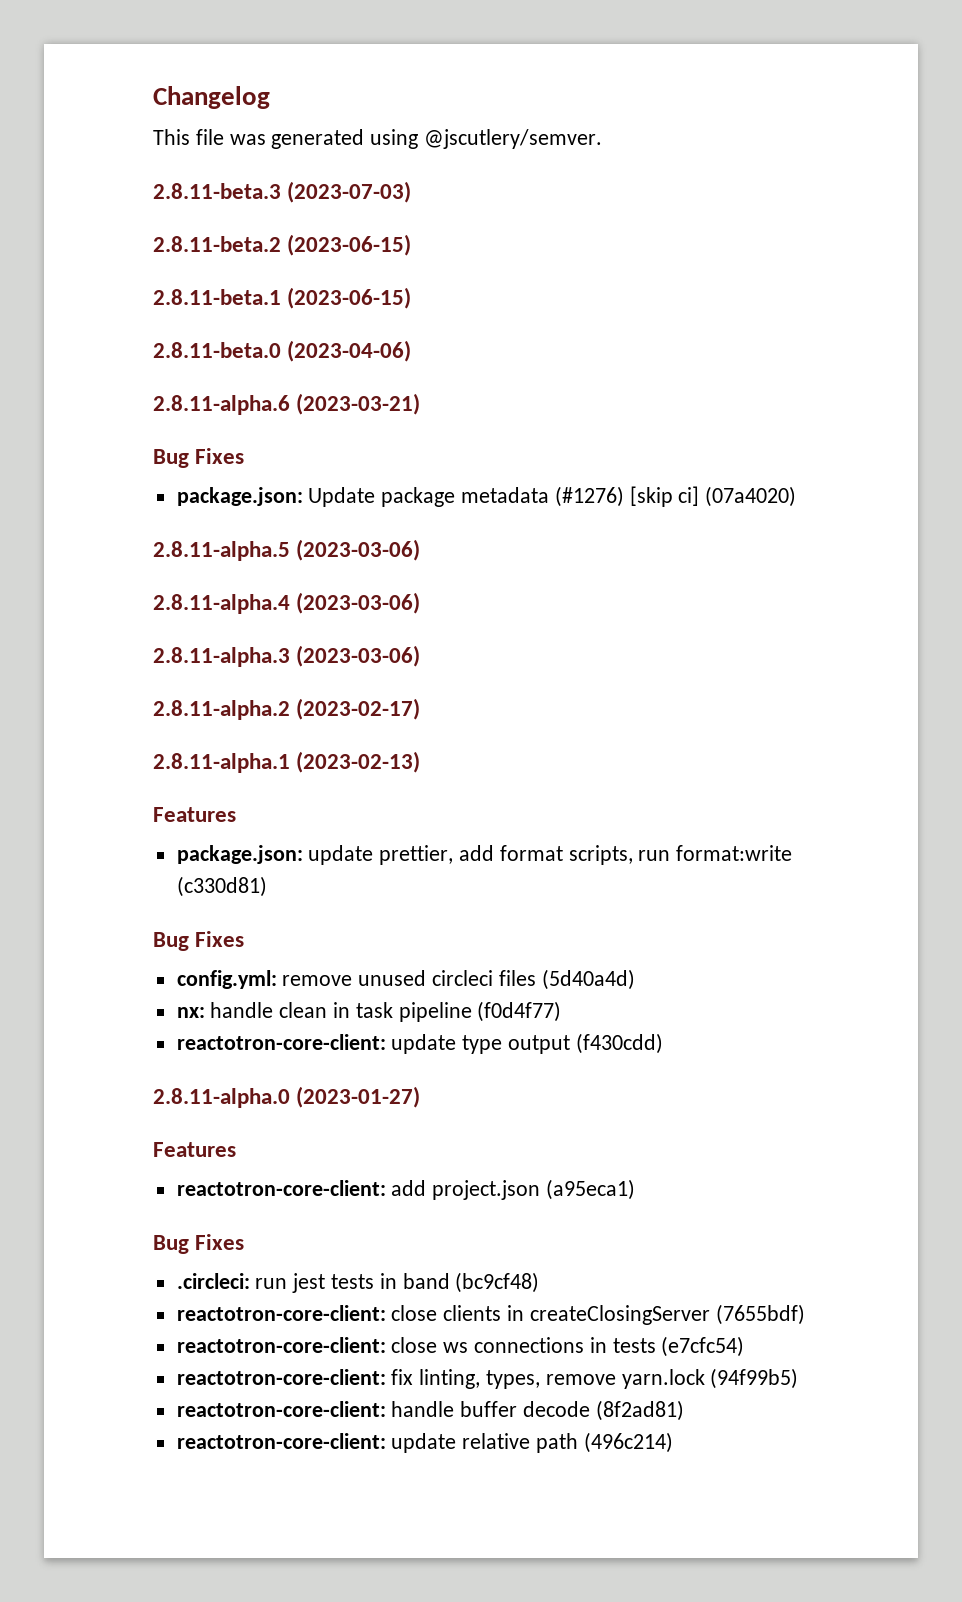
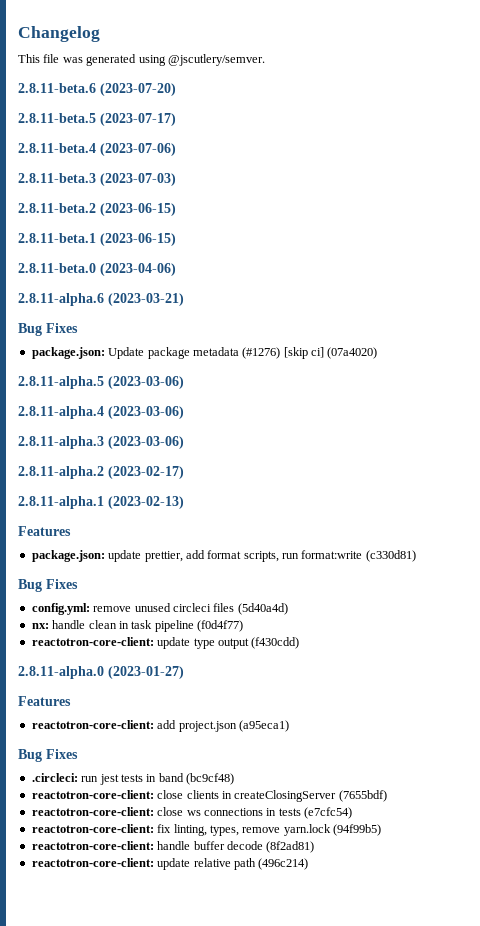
+ 2.8.11-beta.6 (2023-07-20)
+ 2.8.11-beta.5 (2023-07-17)
+ 2.8.11-beta.4 (2023-07-06)

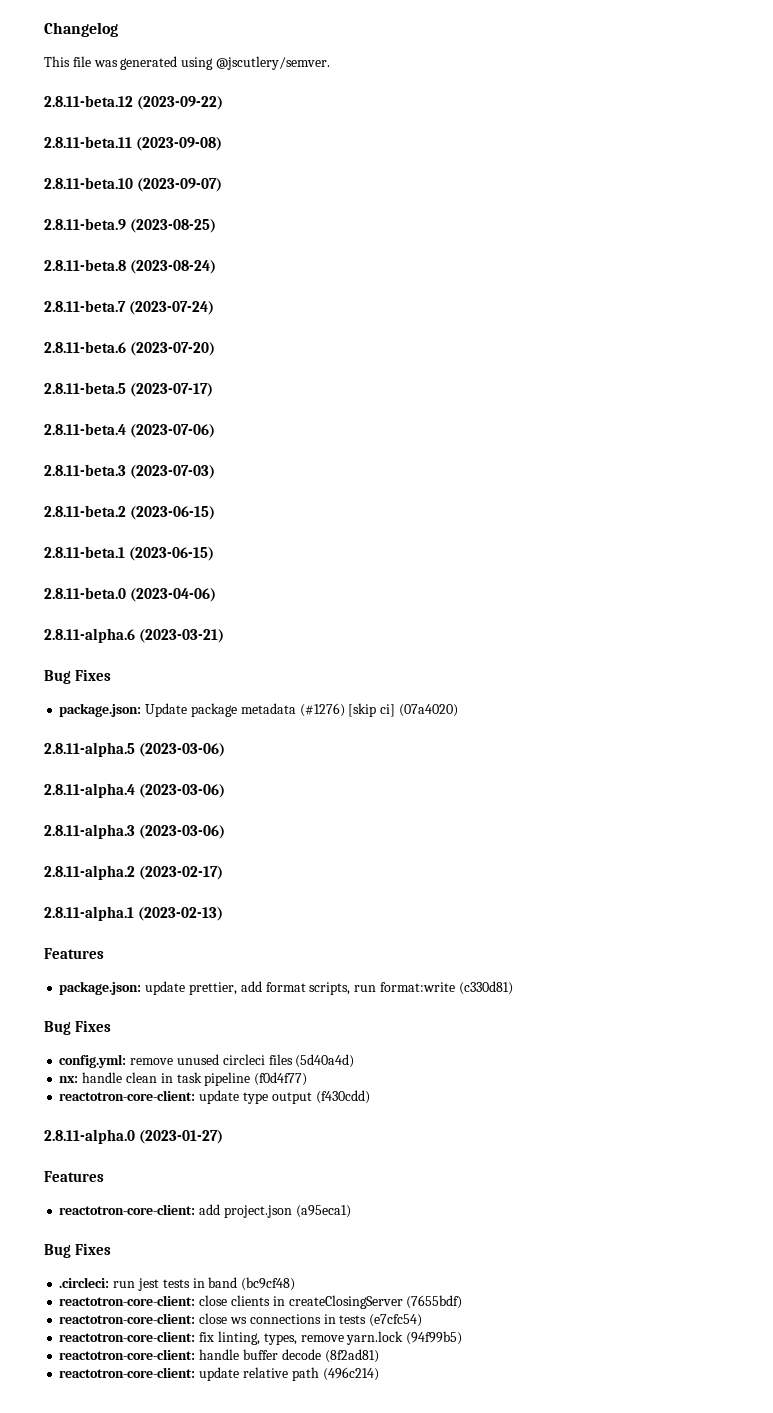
+ 2.8.11-beta.12 (2023-09-22)
+ 2.8.11-beta.11 (2023-09-08)
+ 2.8.11-beta.10 (2023-09-07)
+ 2.8.11-beta.9 (2023-08-25)
+ 2.8.11-beta.8 (2023-08-24)
+ 2.8.11-beta.7 (2023-07-24)

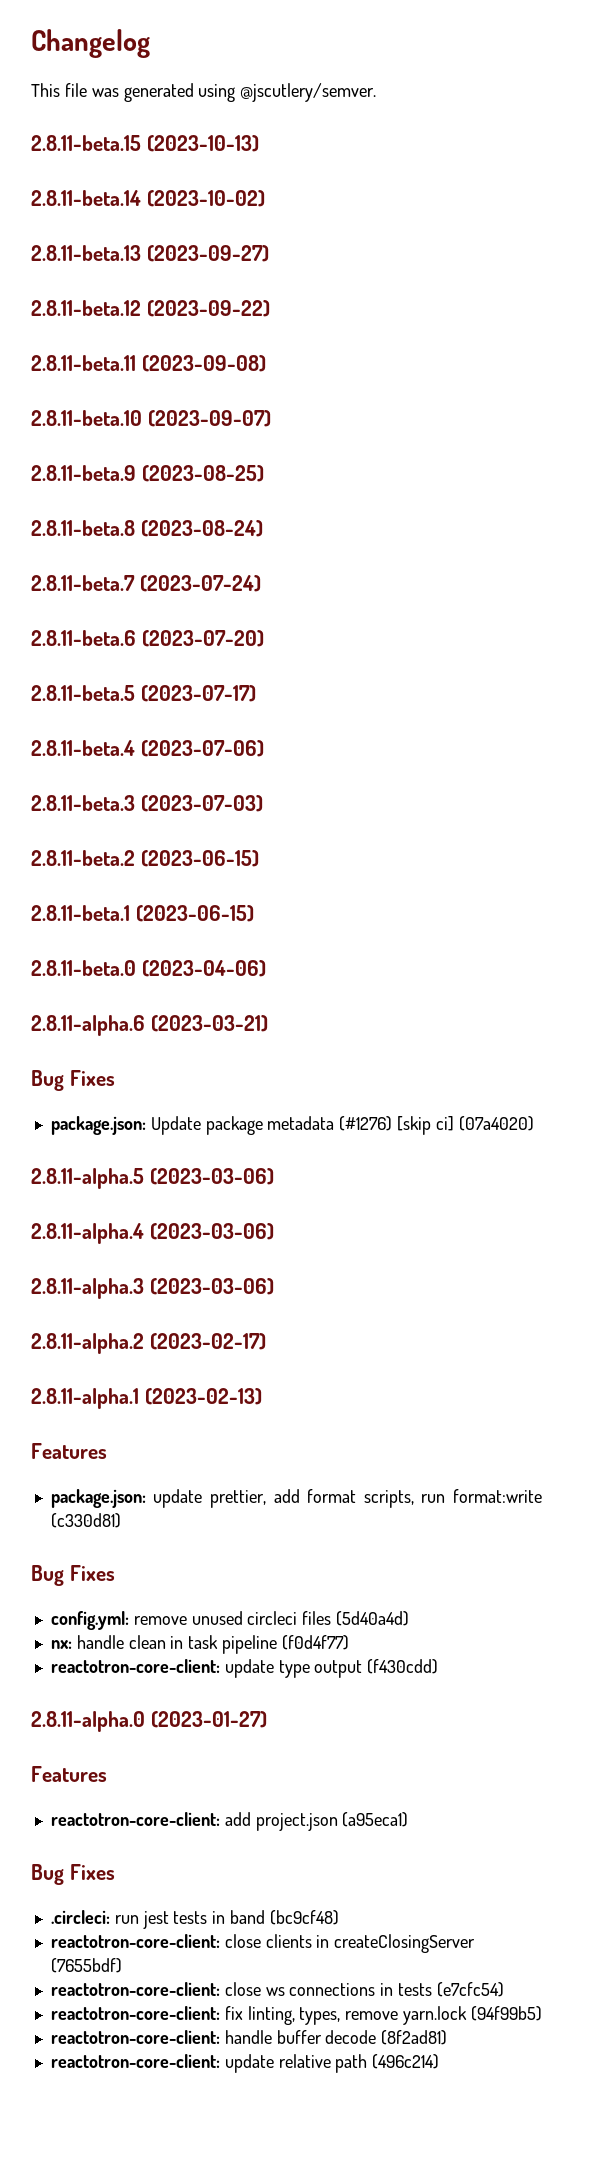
+ 2.8.11-beta.15 (2023-10-13)
+ 2.8.11-beta.14 (2023-10-02)
+ 2.8.11-beta.13 (2023-09-27)

